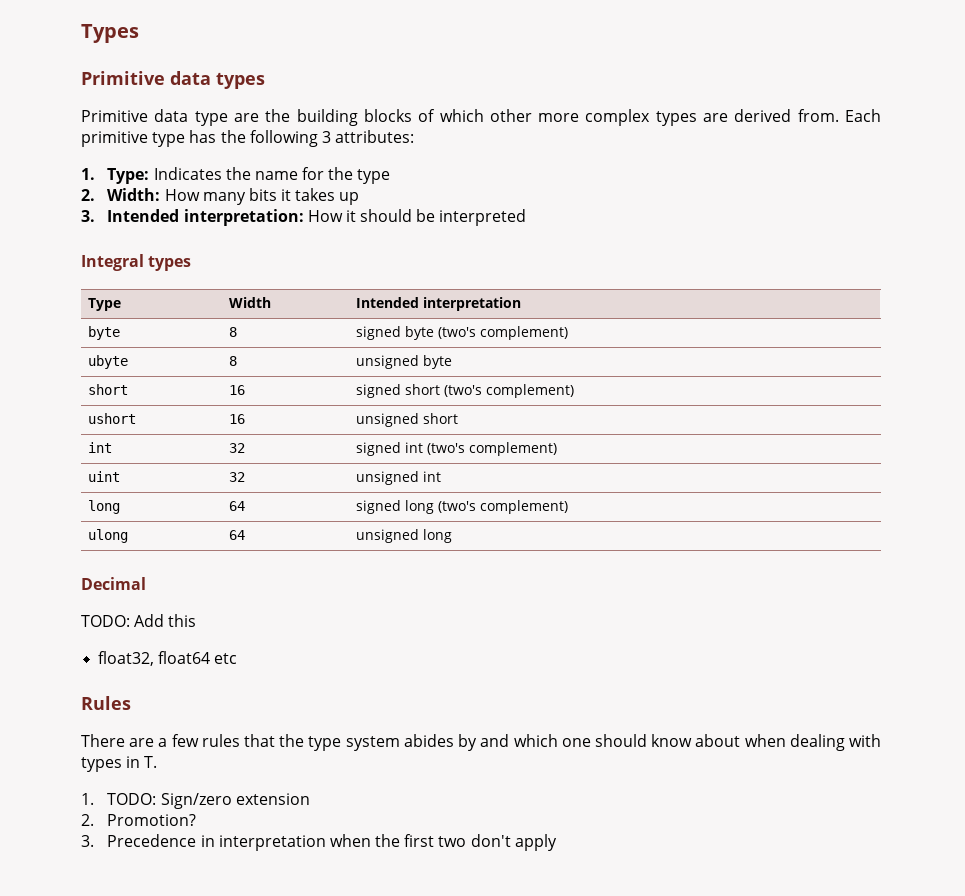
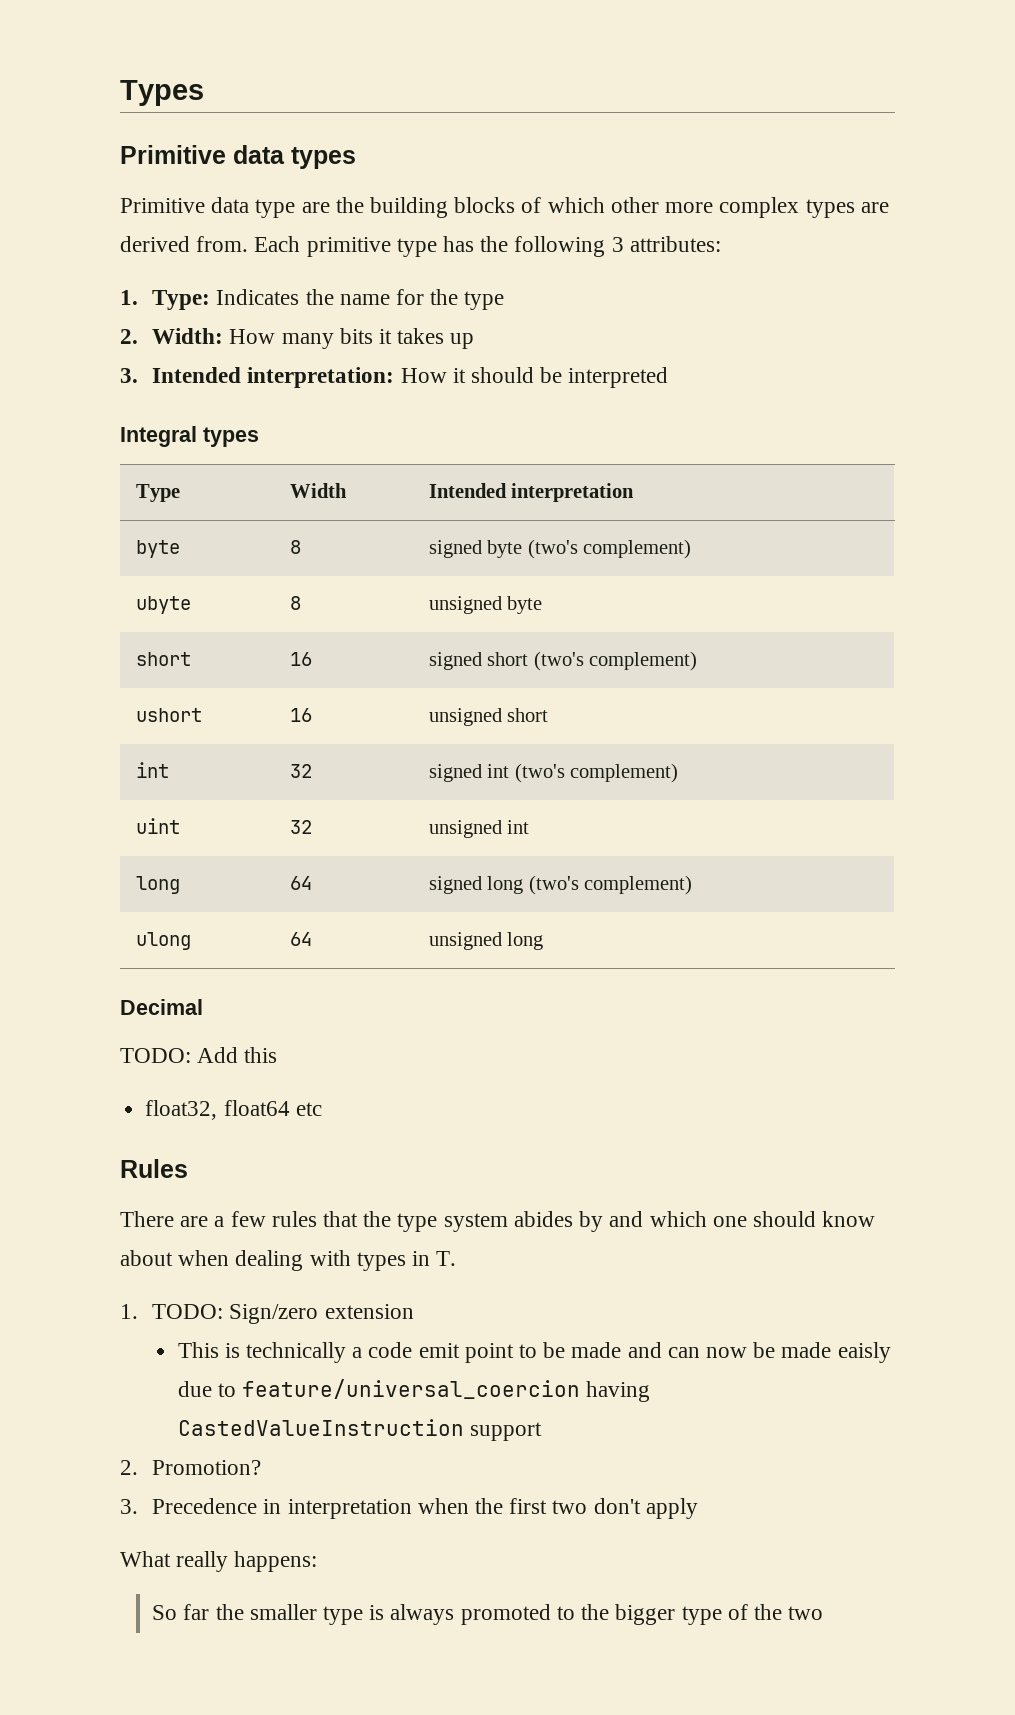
+ This is technically a code emit point to be made and can now be made eaisly due to feature/universal_coercion having CastedValueInstruction support
+ What really happens:
+ So far the smaller type is always promoted to the bigger type of the two

